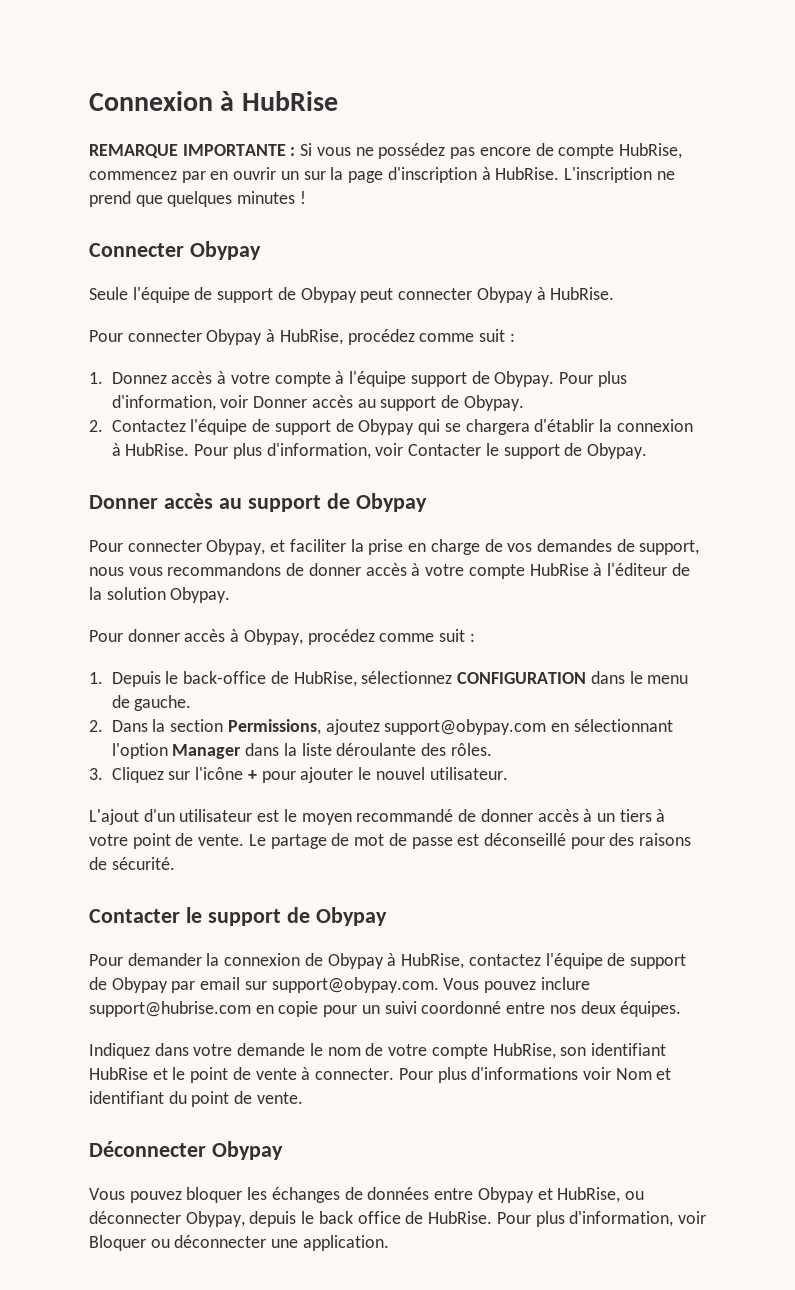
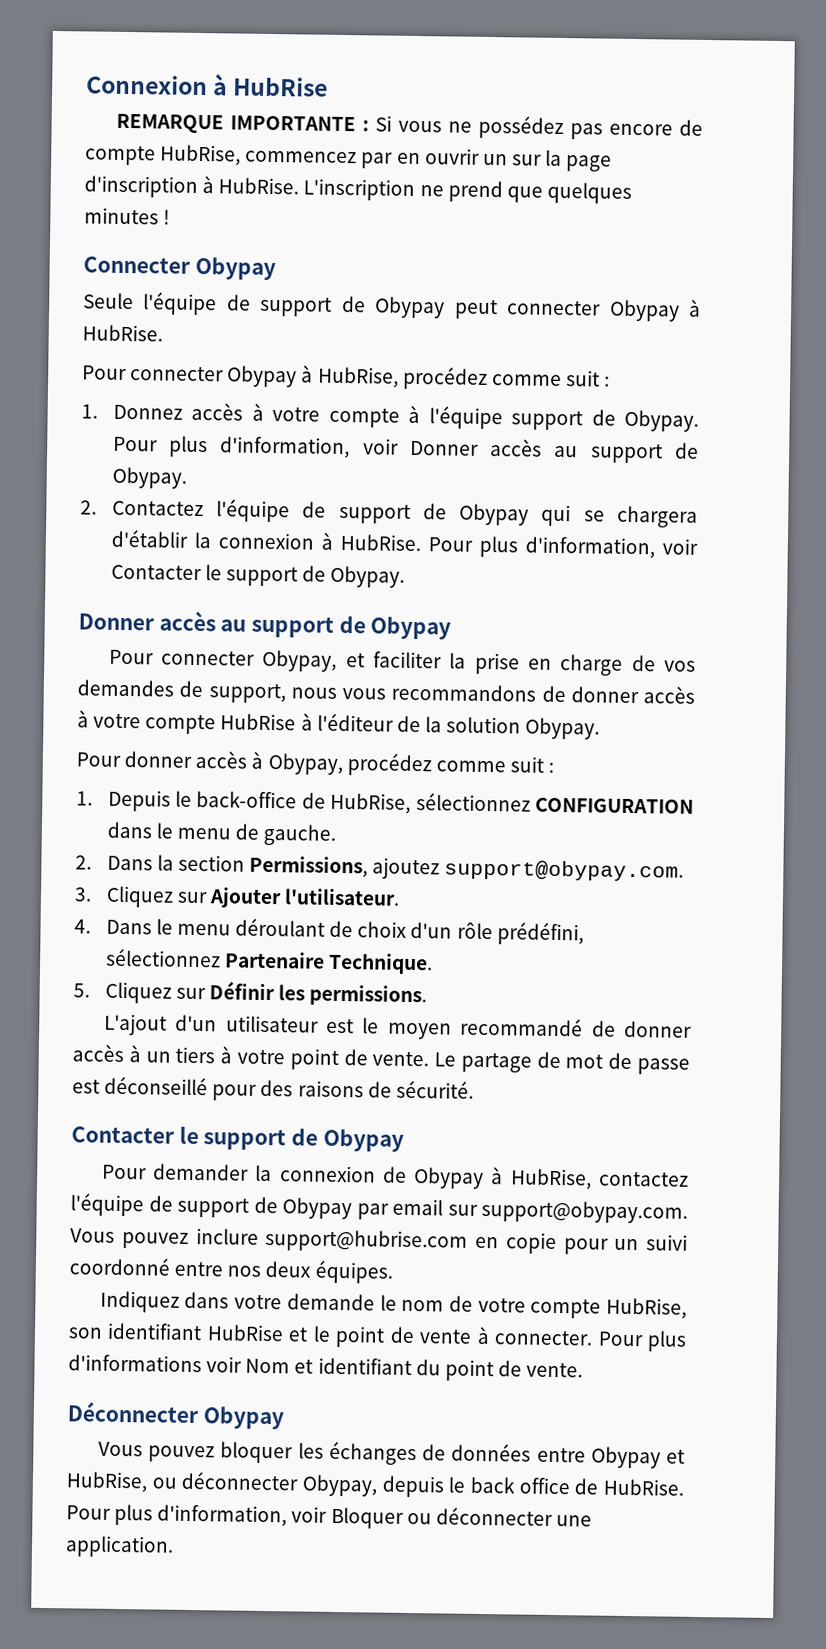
- 2. Dans la section Permissions, ajoutez support@obypay.com en sélectionnant l'option Manager dans la liste déroulante des rôles.
- 3. Cliquez sur l'icône + pour ajouter le nouvel utilisateur.
+ 2. Dans la section Permissions, ajoutez support@obypay.com.
+ 3. Cliquez sur Ajouter l'utilisateur.
+ 4. Dans le menu déroulant de choix d'un rôle prédéfini, sélectionnez Partenaire Technique.
+ 5. Cliquez sur Définir les permissions.

